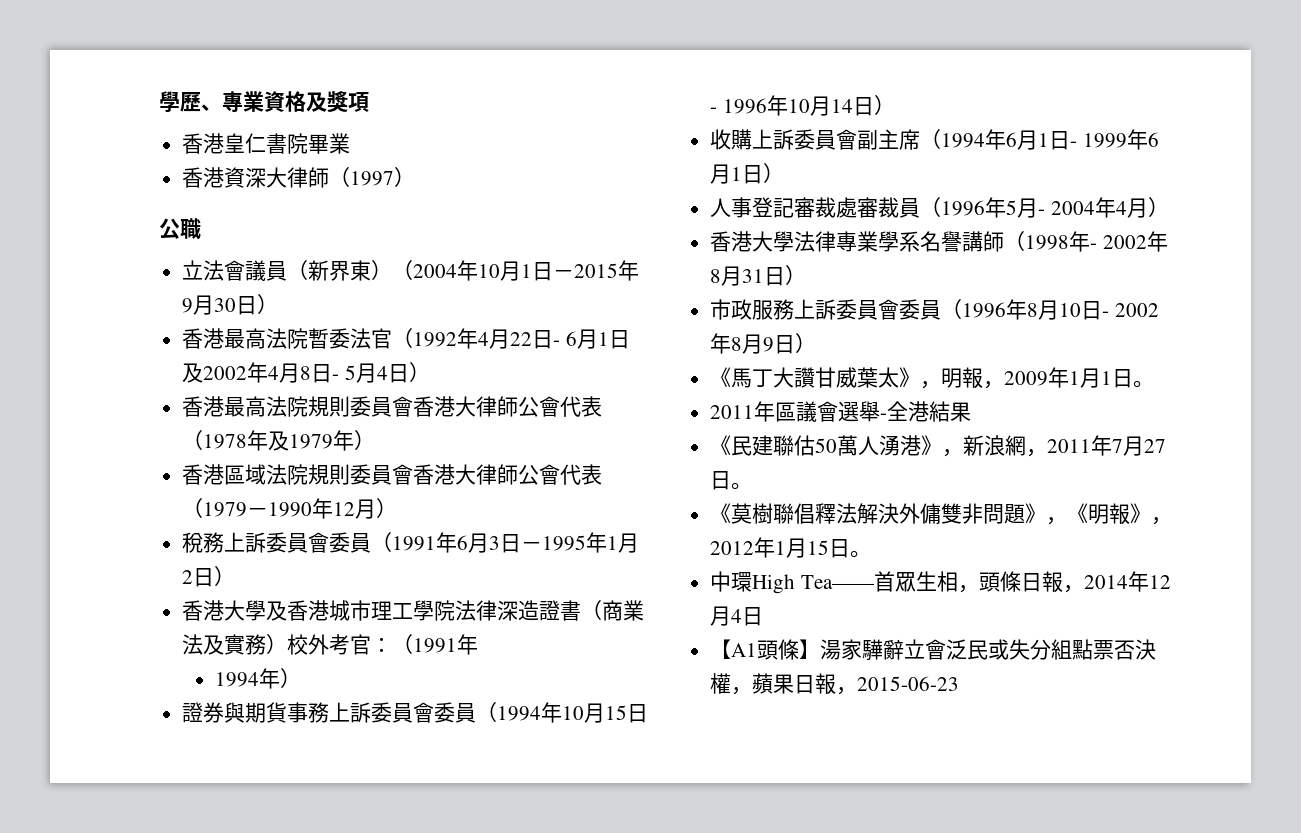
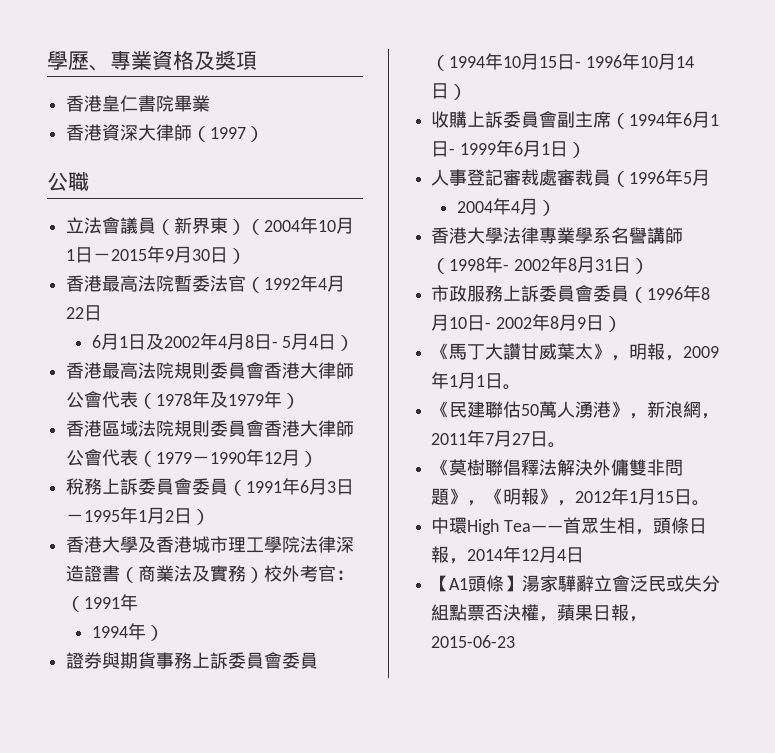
- 香港最高法院暫委法官（1992年4月22日- 6月1日及2002年4月8日- 5月4日）
+ 香港最高法院暫委法官（1992年4月22日
+ 6月1日及2002年4月8日- 5月4日）
- 人事登記審裁處審裁員（1996年5月- 2004年4月）
+ 人事登記審裁處審裁員（1996年5月
+ 2004年4月）
- 2011年區議會選舉-全港結果

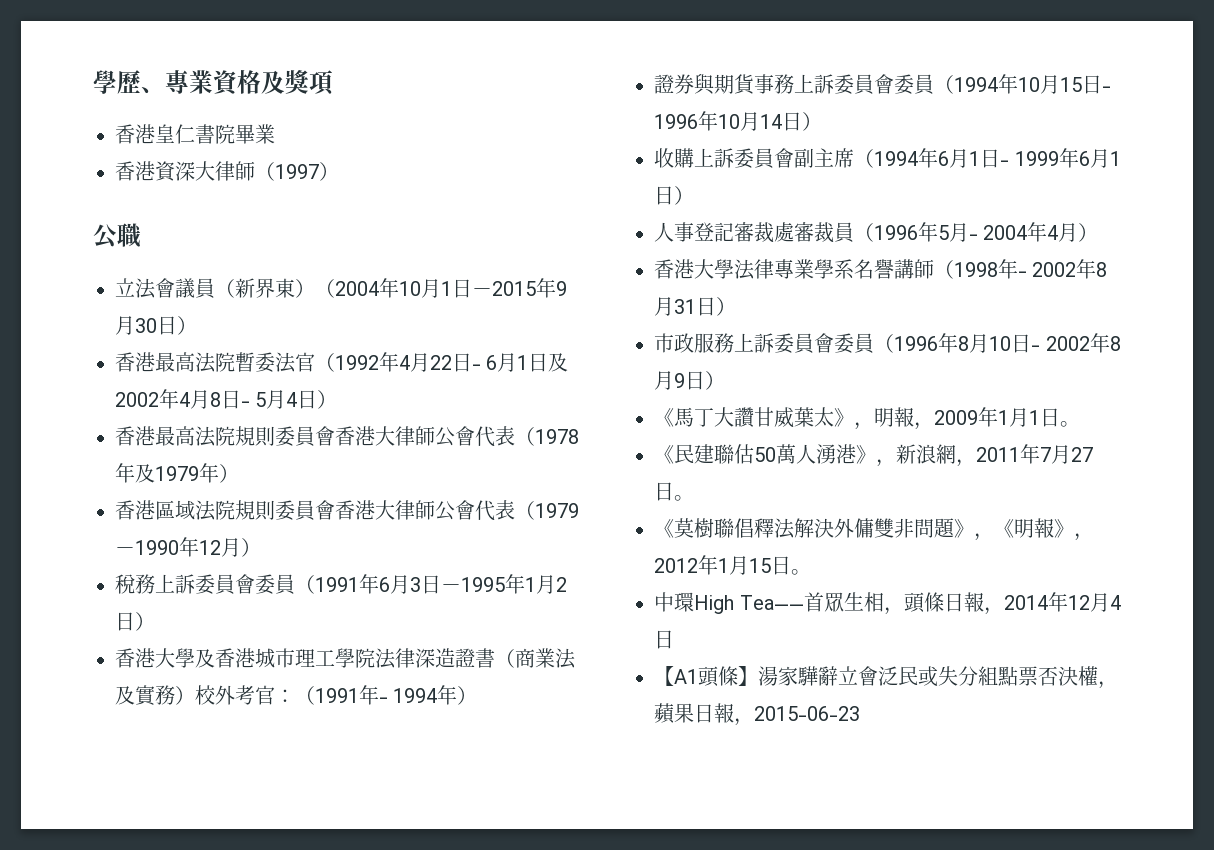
- 香港最高法院暫委法官（1992年4月22日
- 6月1日及2002年4月8日- 5月4日）
+ 香港最高法院暫委法官（1992年4月22日- 6月1日及2002年4月8日- 5月4日）
- 香港大學及香港城市理工學院法律深造證書（商業法及實務）校外考官：（1991年
- 1994年）
+ 香港大學及香港城市理工學院法律深造證書（商業法及實務）校外考官：（1991年- 1994年）
- 人事登記審裁處審裁員（1996年5月
- 2004年4月）
+ 人事登記審裁處審裁員（1996年5月- 2004年4月）

